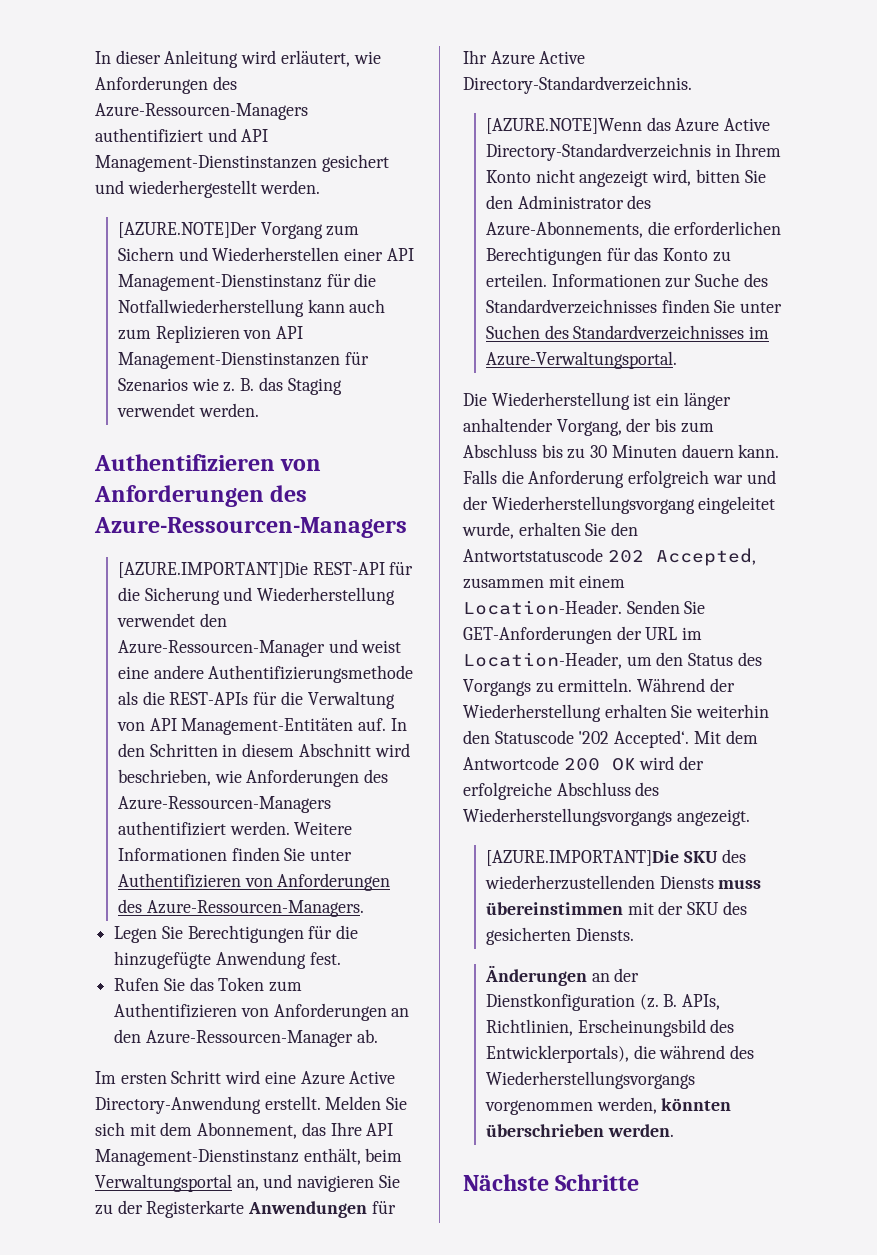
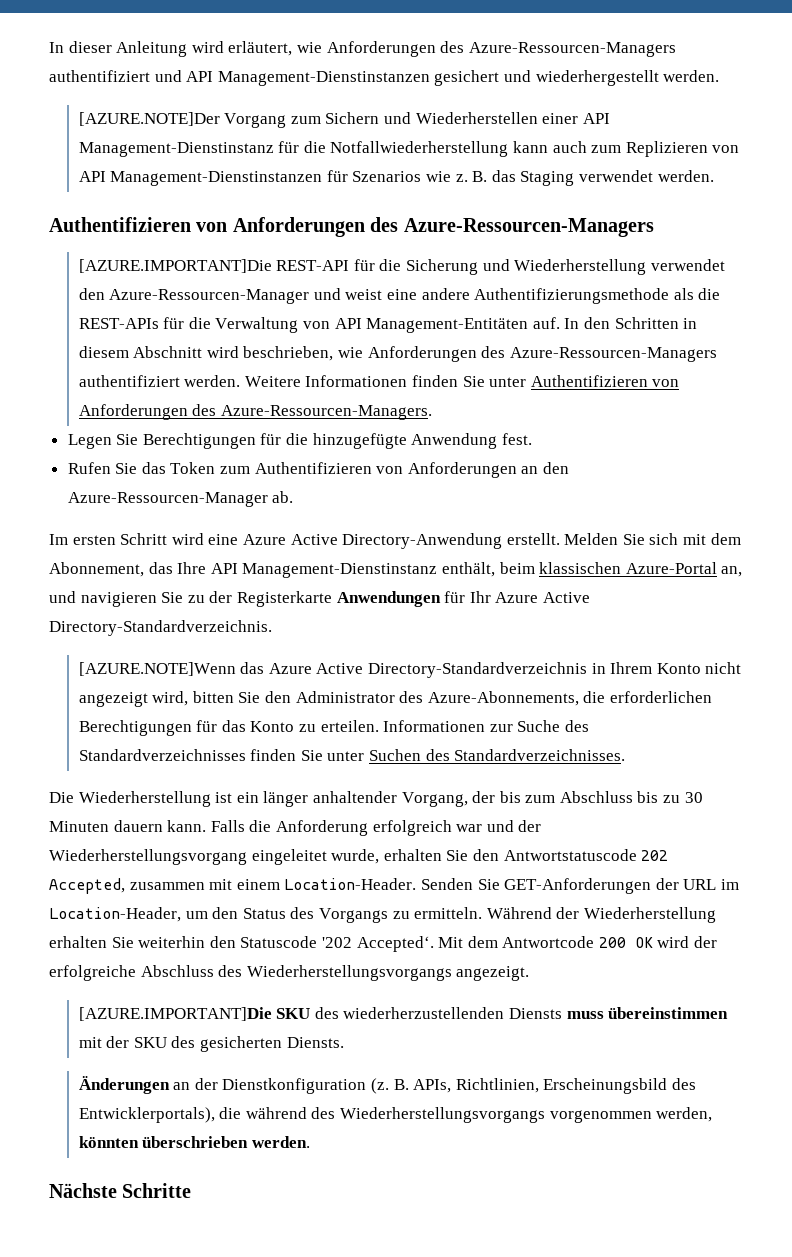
- Melden Sie sich mit dem Abonnement, das Ihre API Management-Dienstinstanz enthält, beim Verwaltungsportal an, und navigieren Sie zu der Registerkarte Anwendungen für Ihr Azure Active Directory-Standardverzeichnis.
+ Melden Sie sich mit dem Abonnement, das Ihre API Management-Dienstinstanz enthält, beim klassischen Azure-Portal an, und navigieren Sie zu der Registerkarte Anwendungen für Ihr Azure Active Directory-Standardverzeichnis.
- Informationen zur Suche des Standardverzeichnisses finden Sie unter Suchen des Standardverzeichnisses im Azure-Verwaltungsportal.
+ Informationen zur Suche des Standardverzeichnisses finden Sie unter Suchen des Standardverzeichnisses.

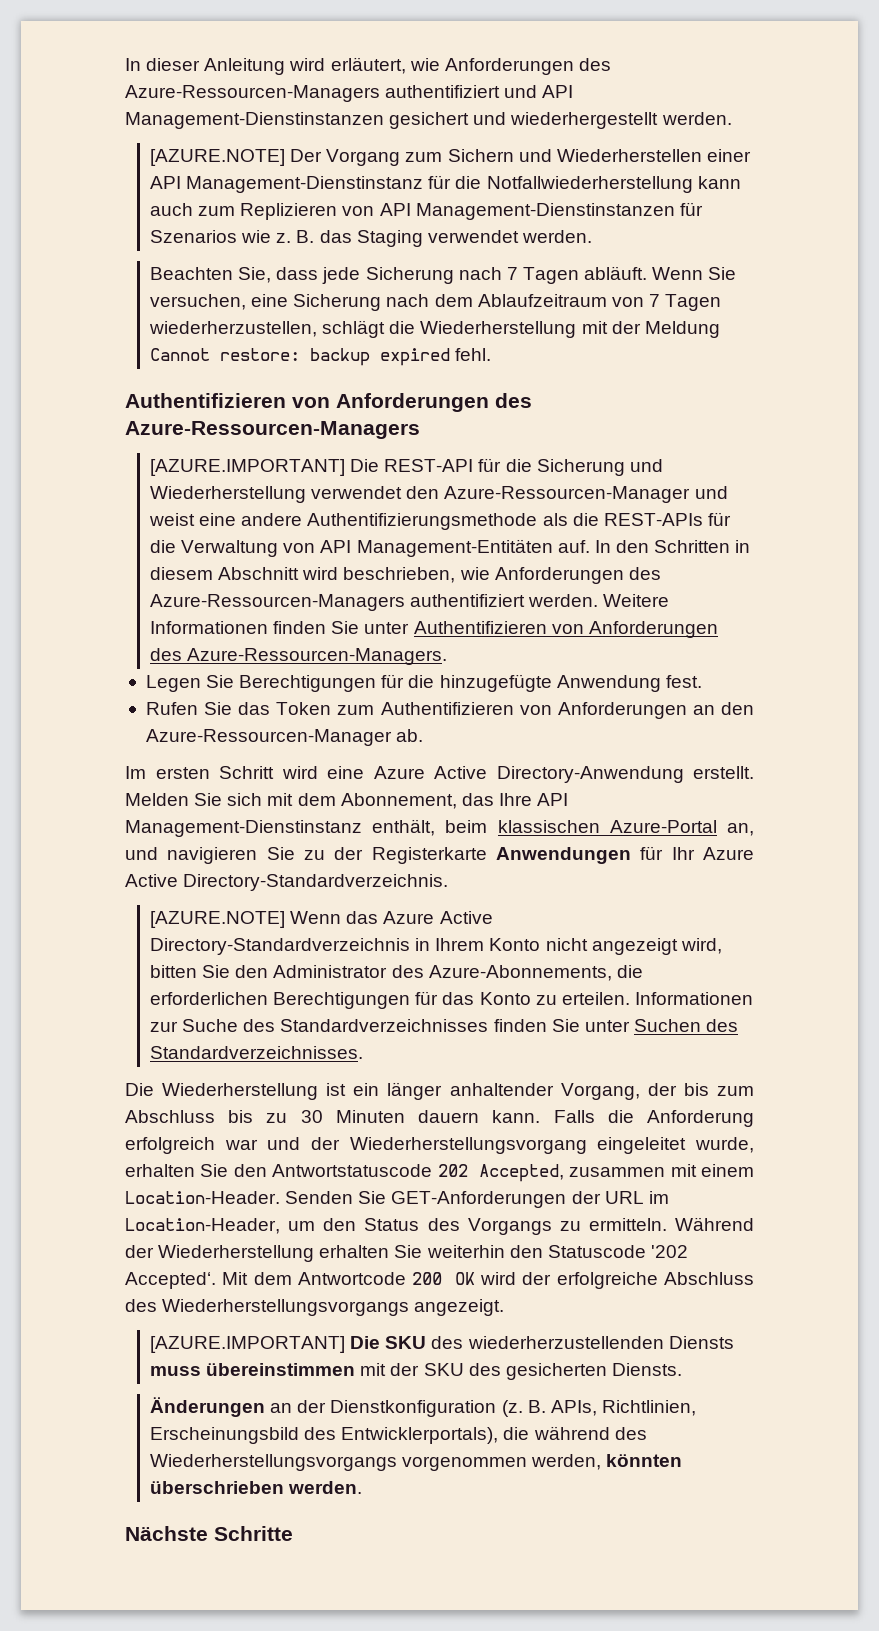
- [AZURE.NOTE]Der Vorgang zum Sichern und Wiederherstellen einer API Management-Dienstinstanz für die Notfallwiederherstellung kann auch zum Replizieren von API Management-Dienstinstanzen für Szenarios wie z.
+ [AZURE.NOTE] Der Vorgang zum Sichern und Wiederherstellen einer API Management-Dienstinstanz für die Notfallwiederherstellung kann auch zum Replizieren von API Management-Dienstinstanzen für Szenarios wie z.
+ Beachten Sie, dass jede Sicherung nach 7 Tagen abläuft. Wenn Sie versuchen, eine Sicherung nach dem Ablaufzeitraum von 7 Tagen wiederherzustellen, schlägt die Wiederherstellung mit der Meldung Cannot restore: backup expired fehl.
- [AZURE.IMPORTANT]Die REST-API für die Sicherung und Wiederherstellung verwendet den Azure-Ressourcen-Manager und weist eine andere Authentifizierungsmethode als die REST-APIs für die Verwaltung von API Management-Entitäten auf.
+ [AZURE.IMPORTANT] Die REST-API für die Sicherung und Wiederherstellung verwendet den Azure-Ressourcen-Manager und weist eine andere Authentifizierungsmethode als die REST-APIs für die Verwaltung von API Management-Entitäten auf.
- [AZURE.NOTE]Wenn das Azure Active Directory-Standardverzeichnis in Ihrem Konto nicht angezeigt wird, bitten Sie den Administrator des Azure-Abonnements, die erforderlichen Berechtigungen für das Konto zu erteilen.
+ [AZURE.NOTE] Wenn das Azure Active Directory-Standardverzeichnis in Ihrem Konto nicht angezeigt wird, bitten Sie den Administrator des Azure-Abonnements, die erforderlichen Berechtigungen für das Konto zu erteilen.
- [AZURE.IMPORTANT]Die SKU des wiederherzustellenden Diensts muss übereinstimmen mit der SKU des gesicherten Diensts.
+ [AZURE.IMPORTANT] Die SKU des wiederherzustellenden Diensts muss übereinstimmen mit der SKU des gesicherten Diensts.

